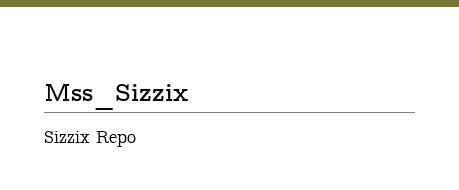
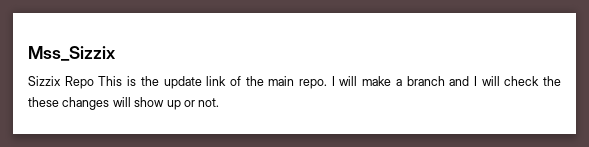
- Sizzix Repo
+ Sizzix Repo This is the update link of the main repo. I will make a branch and I will check the these changes will show up or not.

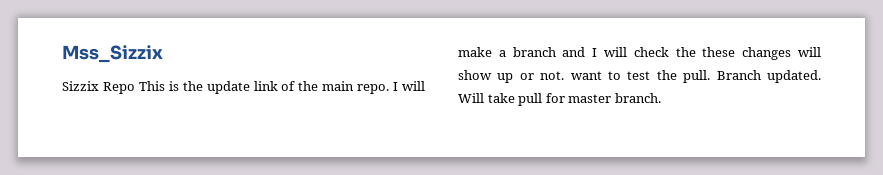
- I will make a branch and I will check the these changes will show up or not.
+ I will make a branch and I will check the these changes will show up or not. want to test the pull. Branch updated. Will take pull for master branch.

